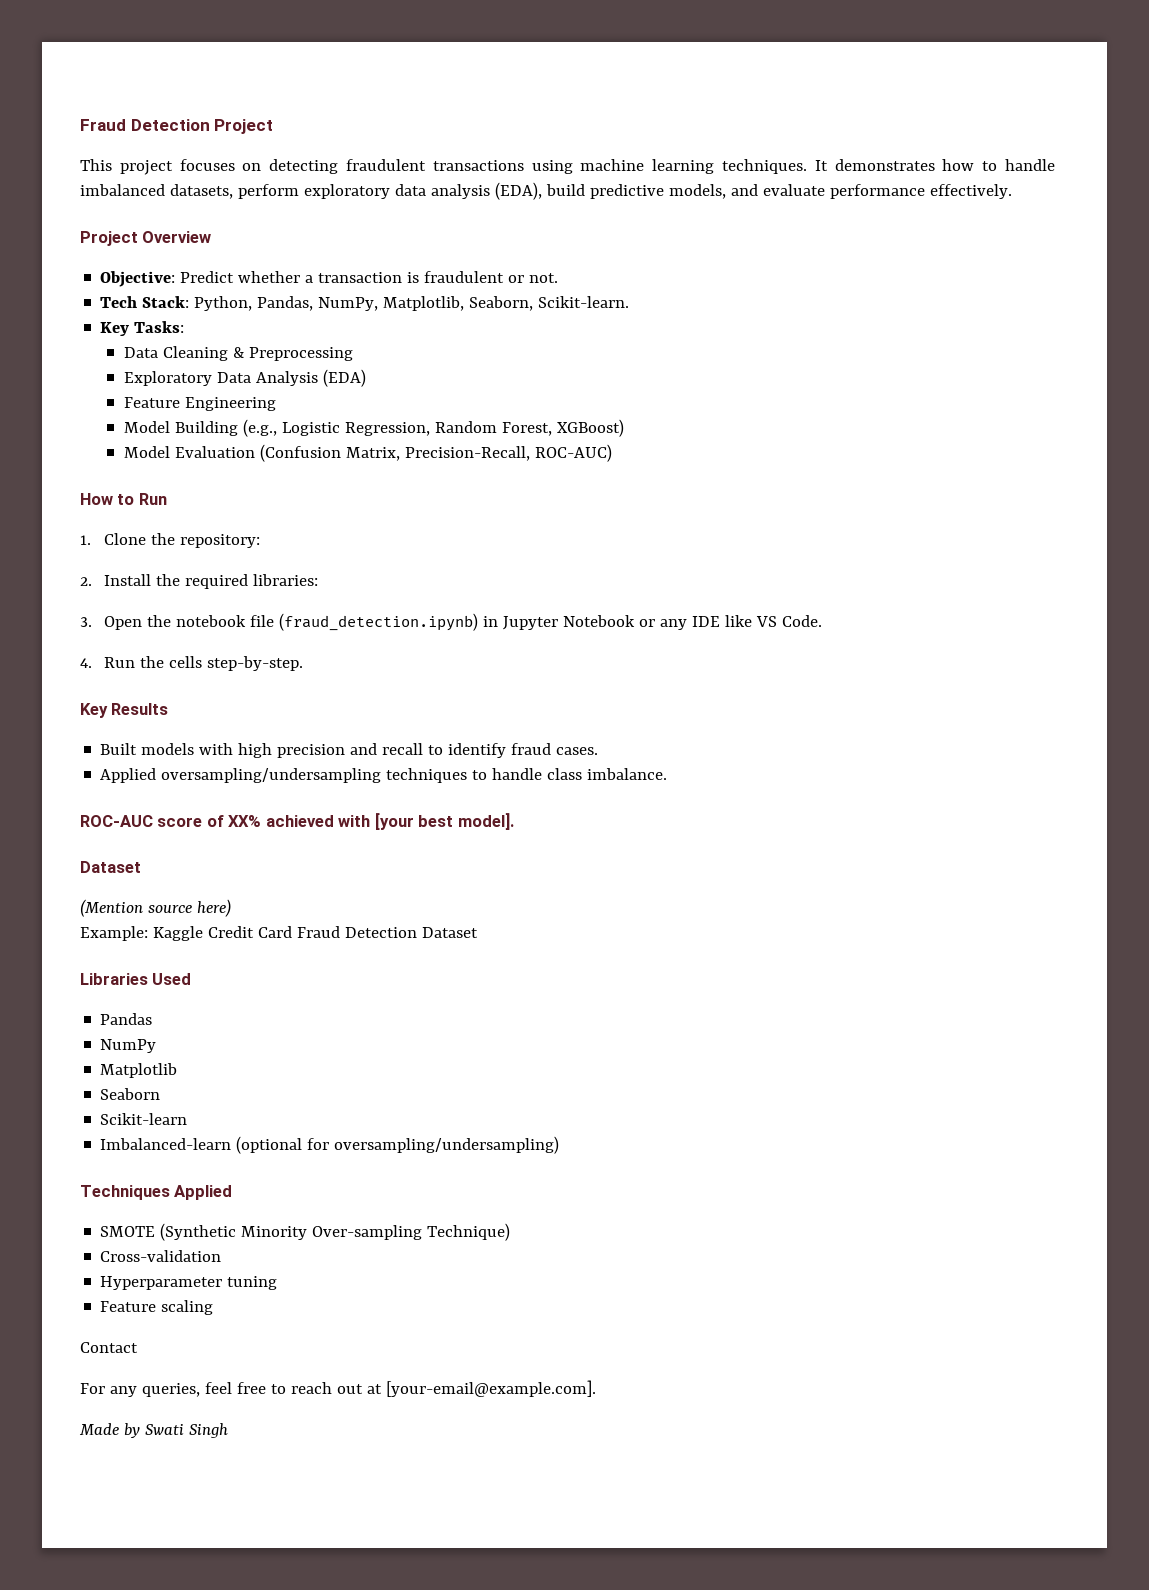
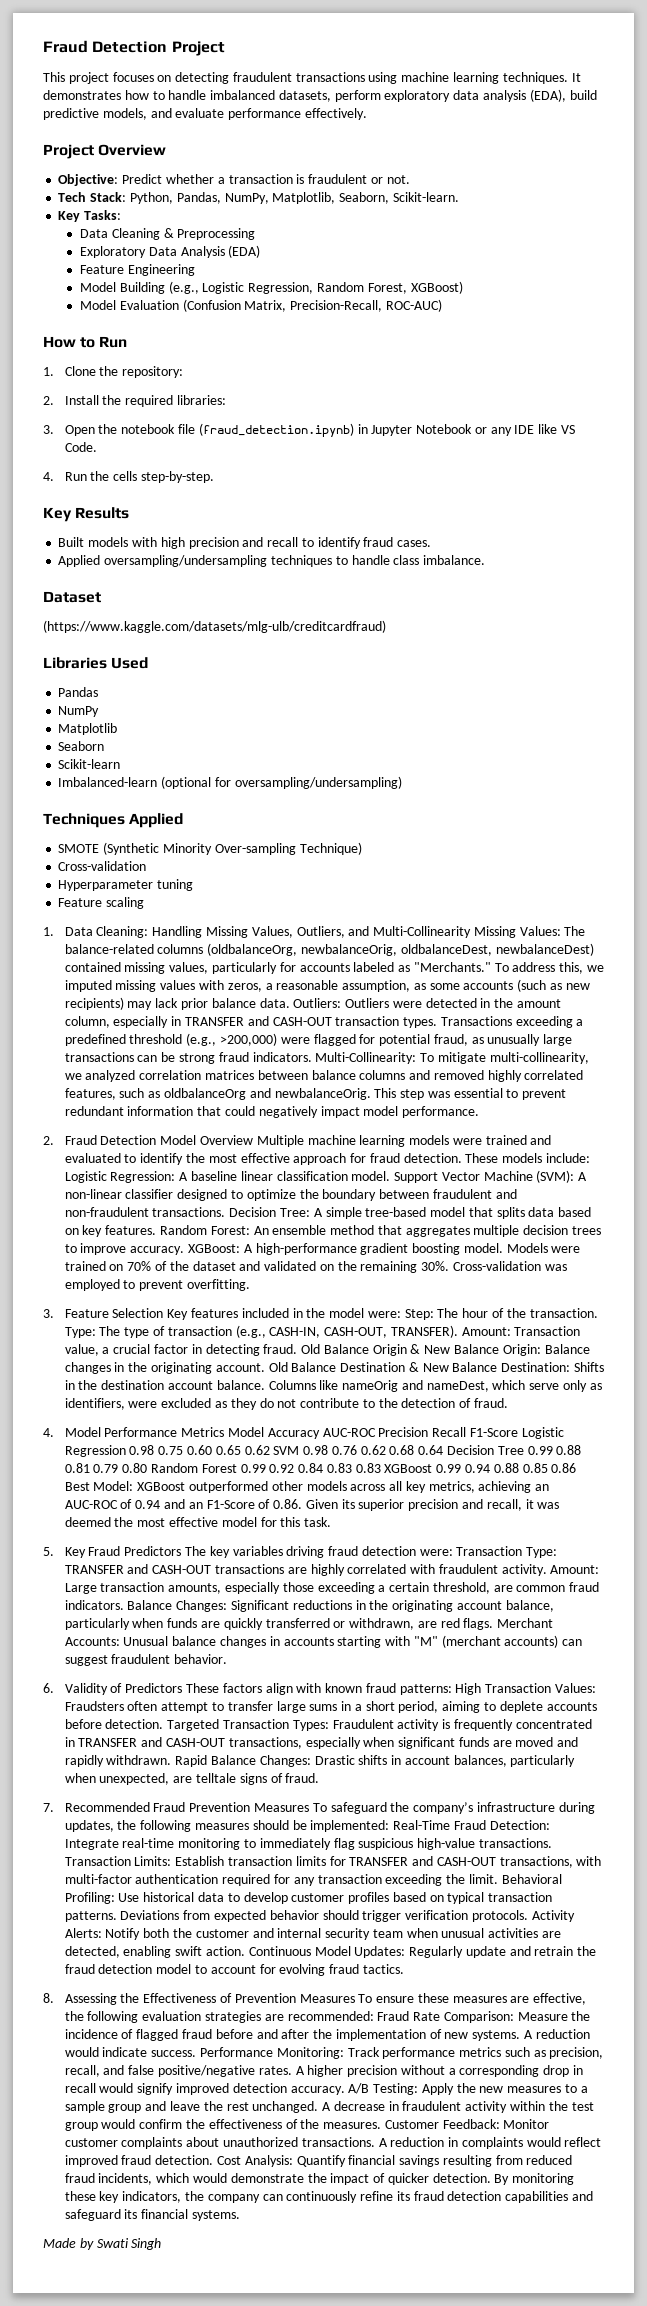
- ROC-AUC score of XX% achieved with [your best model].
  Dataset
- (Mention source here)
- Example: Kaggle Credit Card Fraud Detection Dataset
+ (https://www.kaggle.com/datasets/mlg-ulb/creditcardfraud)
- Contact
- For any queries, feel free to reach out at [your-email@example.com].
+ 1. Data Cleaning: Handling Missing Values, Outliers, and Multi-Collinearity Missing Values: The balance-related columns (oldbalanceOrg, newbalanceOrig, oldbalanceDest, newbalanceDest) contained missing values, particularly for accounts labeled as "Merchants." To address this, we imputed missing values with zeros, a reasonable assumption, as some accounts (such as new recipients) may lack prior balance data. Outliers: Outliers were detected in the amount column, especially in TRANSFER and CASH-OUT transaction types. Transactions exceeding a predefined threshold (e.g., >200,000) were flagged for potential fraud, as unusually large transactions can be strong fraud indicators. Multi-Collinearity: To mitigate multi-collinearity, we analyzed correlation matrices between balance columns and removed highly correlated features, such as oldbalanceOrg and newbalanceOrig. This step was essential to prevent redundant information that could negatively impact model performance.
+ 2. Fraud Detection Model Overview Multiple machine learning models were trained and evaluated to identify the most effective approach for fraud detection. These models include: Logistic Regression: A baseline linear classification model. Support Vector Machine (SVM): A non-linear classifier designed to optimize the boundary between fraudulent and non-fraudulent transactions. Decision Tree: A simple tree-based model that splits data based on key features. Random Forest: An ensemble method that aggregates multiple decision trees to improve accuracy. XGBoost: A high-performance gradient boosting model. Models were trained on 70% of the dataset and validated on the remaining 30%. Cross-validation was employed to prevent overfitting.
+ 3. Feature Selection Key features included in the model were: Step: The hour of the transaction. Type: The type of transaction (e.g., CASH-IN, CASH-OUT, TRANSFER). Amount: Transaction value, a crucial factor in detecting fraud. Old Balance Origin & New Balance Origin: Balance changes in the originating account. Old Balance Destination & New Balance Destination: Shifts in the destination account balance. Columns like nameOrig and nameDest, which serve only as identifiers, were excluded as they do not contribute to the detection of fraud.
+ 4. Model Performance Metrics Model Accuracy AUC-ROC Precision Recall F1-Score Logistic Regression 0.98 0.75 0.60 0.65 0.62 SVM 0.98 0.76 0.62 0.68 0.64 Decision Tree 0.99 0.88 0.81 0.79 0.80 Random Forest 0.99 0.92 0.84 0.83 0.83 XGBoost 0.99 0.94 0.88 0.85 0.86 Best Model: XGBoost outperformed other models across all key metrics, achieving an AUC-ROC of 0.94 and an F1-Score of 0.86. Given its superior precision and recall, it was deemed the most effective model for this task.
+ 5. Key Fraud Predictors The key variables driving fraud detection were: Transaction Type: TRANSFER and CASH-OUT transactions are highly correlated with fraudulent activity. Amount: Large transaction amounts, especially those exceeding a certain threshold, are common fraud indicators. Balance Changes: Significant reductions in the originating account balance, particularly when funds are quickly transferred or withdrawn, are red flags. Merchant Accounts: Unusual balance changes in accounts starting with "M" (merchant accounts) can suggest fraudulent behavior.
+ 6. Validity of Predictors These factors align with known fraud patterns: High Transaction Values: Fraudsters often attempt to transfer large sums in a short period, aiming to deplete accounts before detection. Targeted Transaction Types: Fraudulent activity is frequently concentrated in TRANSFER and CASH-OUT transactions, especially when significant funds are moved and rapidly withdrawn. Rapid Balance Changes: Drastic shifts in account balances, particularly when unexpected, are telltale signs of fraud.
+ 7. Recommended Fraud Prevention Measures To safeguard the company’s infrastructure during updates, the following measures should be implemented: Real-Time Fraud Detection: Integrate real-time monitoring to immediately flag suspicious high-value transactions. Transaction Limits: Establish transaction limits for TRANSFER and CASH-OUT transactions, with multi-factor authentication required for any transaction exceeding the limit. Behavioral Profiling: Use historical data to develop customer profiles based on typical transaction patterns. Deviations from expected behavior should trigger verification protocols. Activity Alerts: Notify both the customer and internal security team when unusual activities are detected, enabling swift action. Continuous Model Updates: Regularly update and retrain the fraud detection model to account for evolving fraud tactics.
+ 8. Assessing the Effectiveness of Prevention Measures To ensure these measures are effective, the following evaluation strategies are recommended: Fraud Rate Comparison: Measure the incidence of flagged fraud before and after the implementation of new systems. A reduction would indicate success. Performance Monitoring: Track performance metrics such as precision, recall, and false positive/negative rates. A higher precision without a corresponding drop in recall would signify improved detection accuracy. A/B Testing: Apply the new measures to a sample group and leave the rest unchanged. A decrease in fraudulent activity within the test group would confirm the effectiveness of the measures. Customer Feedback: Monitor customer complaints about unauthorized transactions. A reduction in complaints would reflect improved fraud detection. Cost Analysis: Quantify financial savings resulting from reduced fraud incidents, which would demonstrate the impact of quicker detection. By monitoring these key indicators, the company can continuously refine its fraud detection capabilities and safeguard its financial systems.

